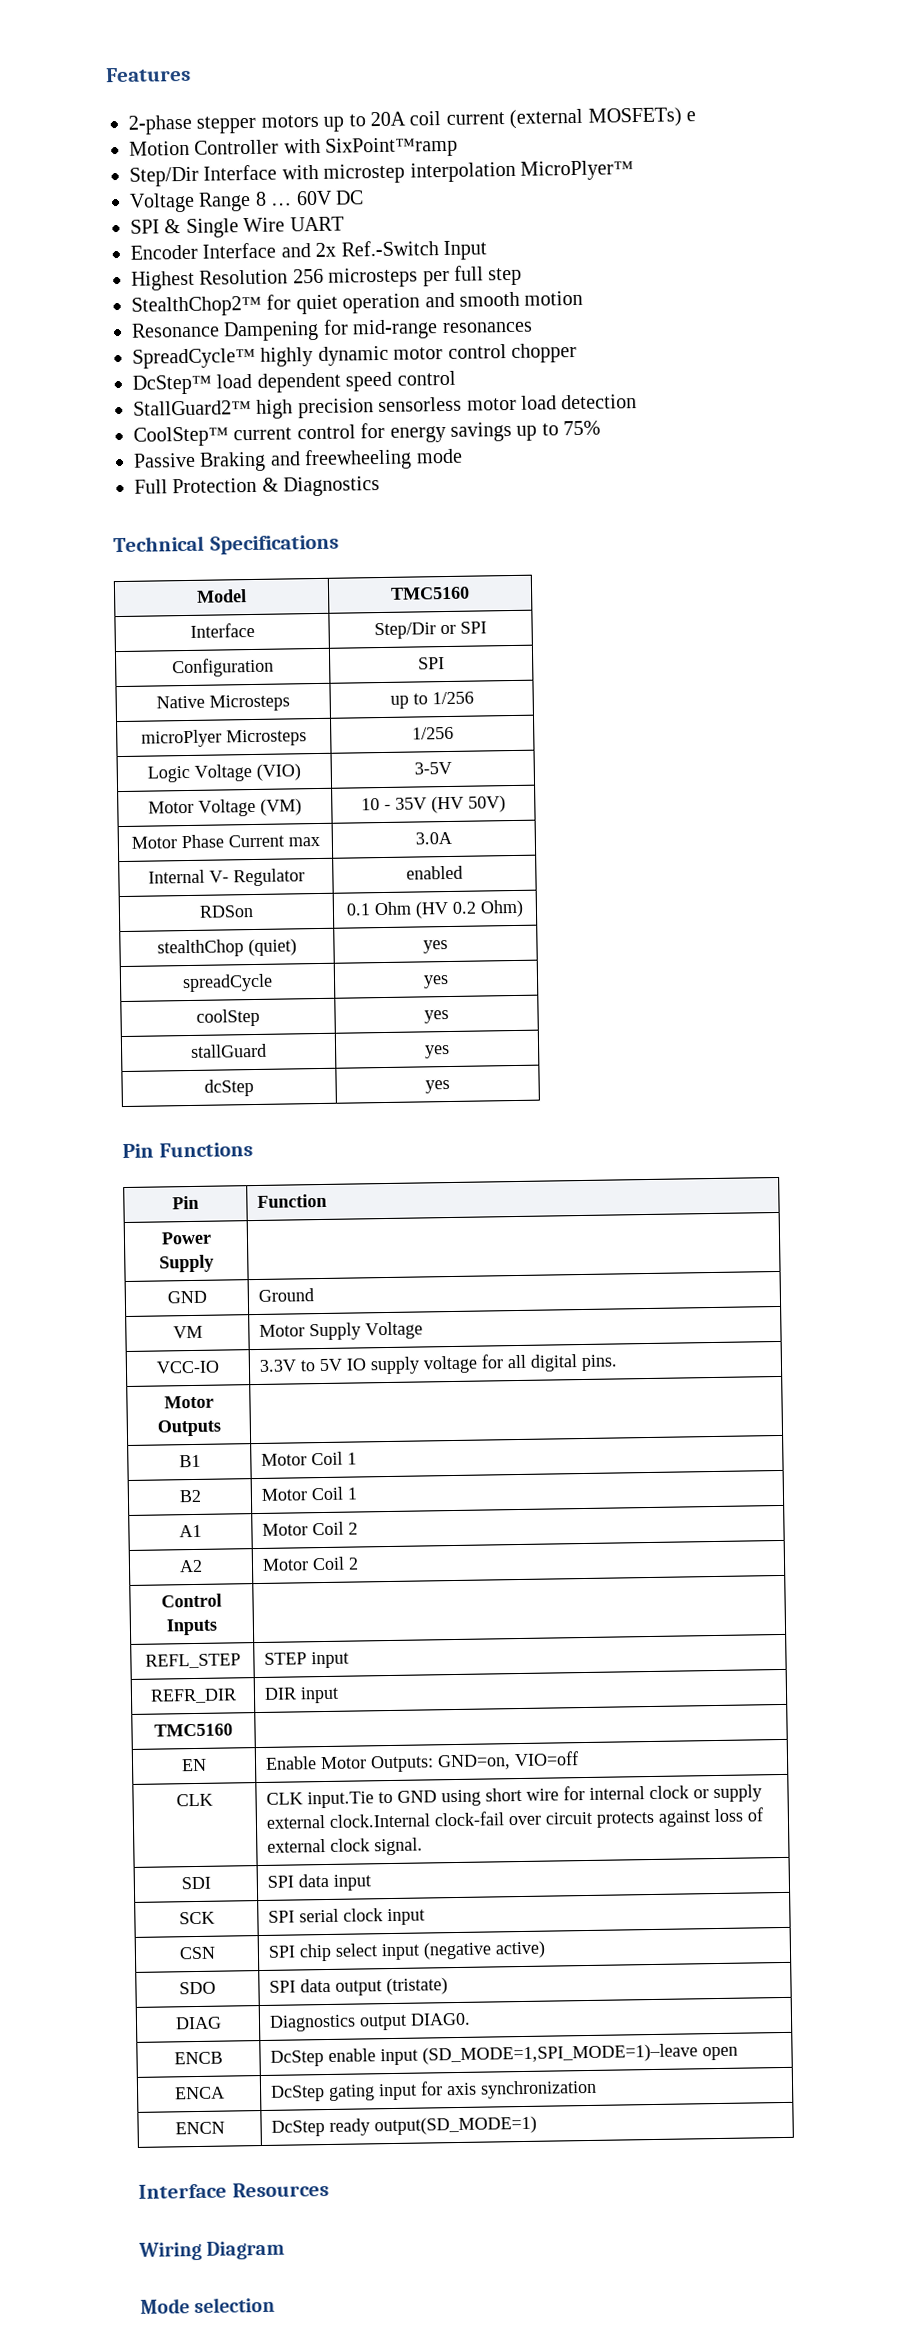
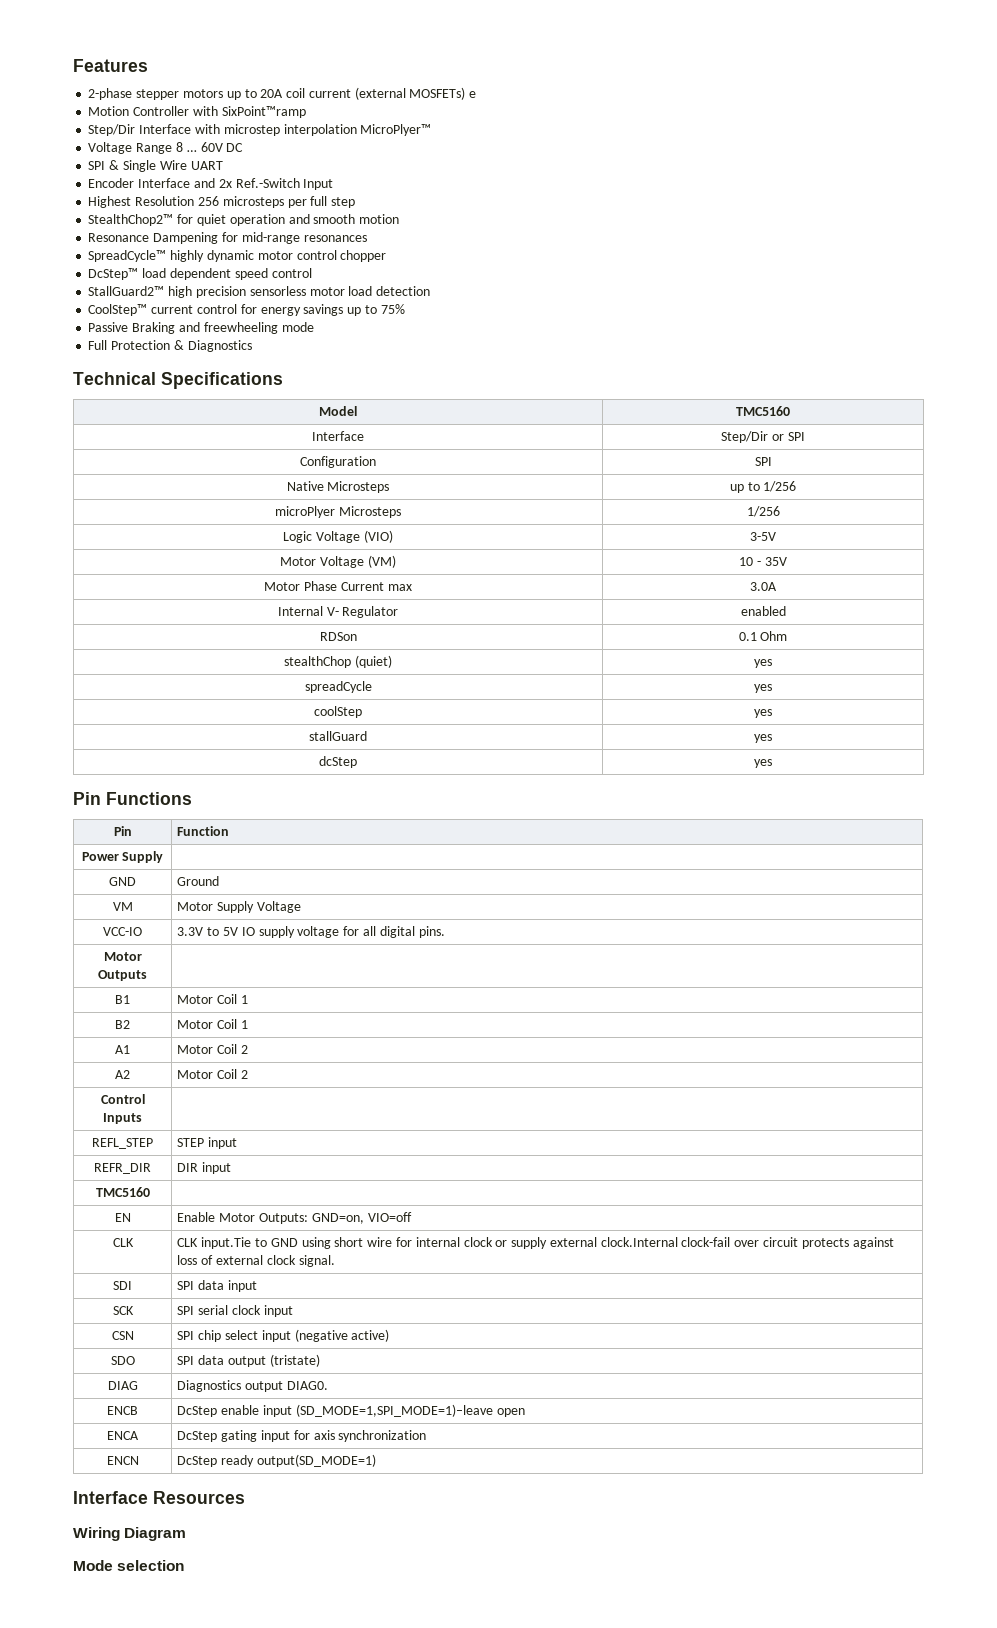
- Motor Voltage (VM) | 10 - 35V (HV 50V)
+ Motor Voltage (VM) | 10 - 35V
- RDSon | 0.1 Ohm (HV 0.2 Ohm)
+ RDSon | 0.1 Ohm

